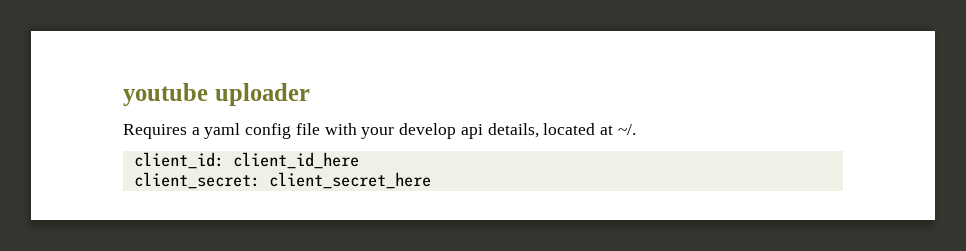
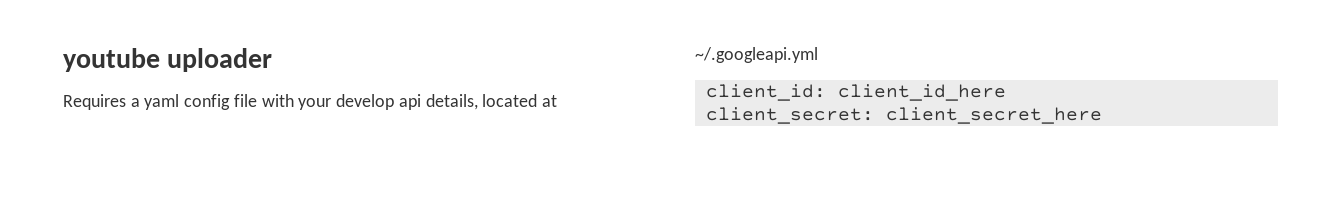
- Requires a yaml config file with your develop api details, located at ~/.
+ Requires a yaml config file with your develop api details, located at ~/.googleapi.yml

